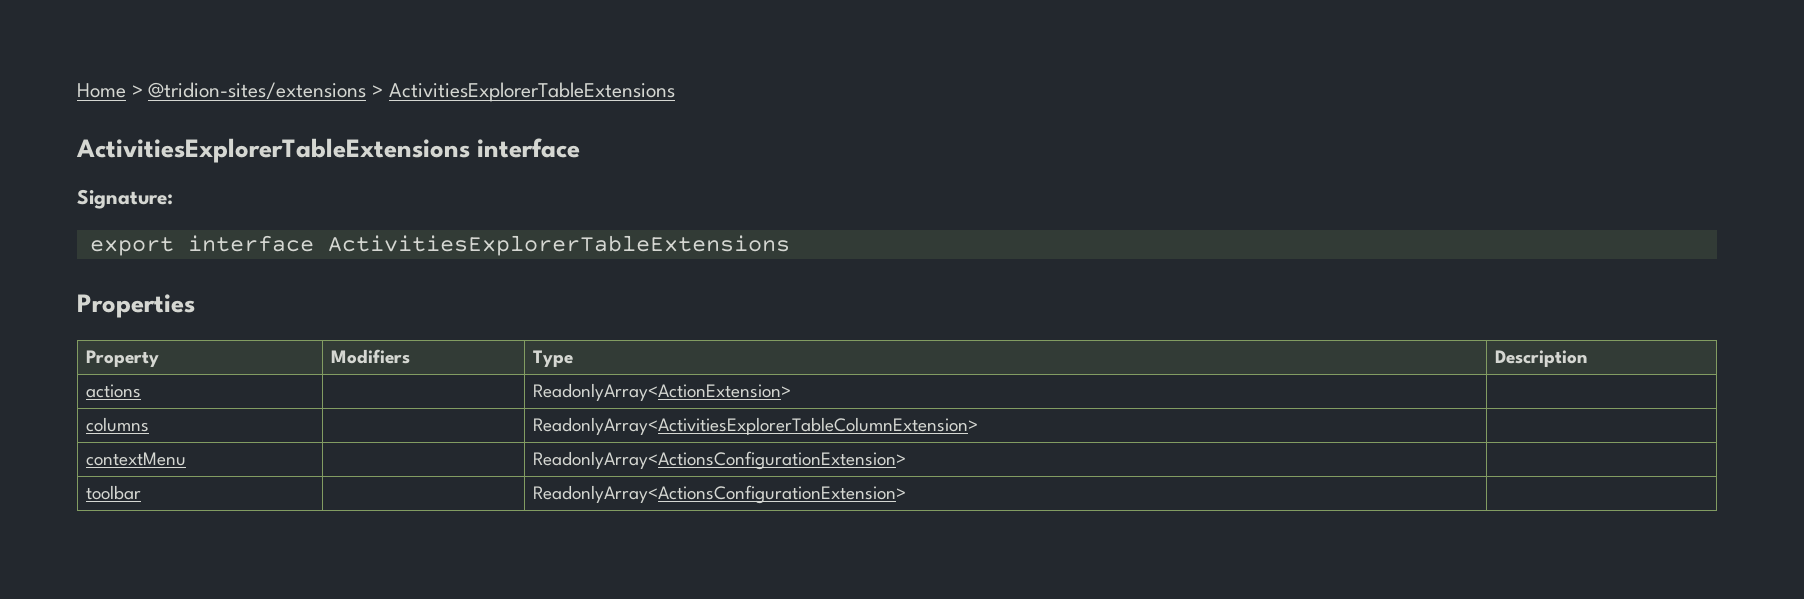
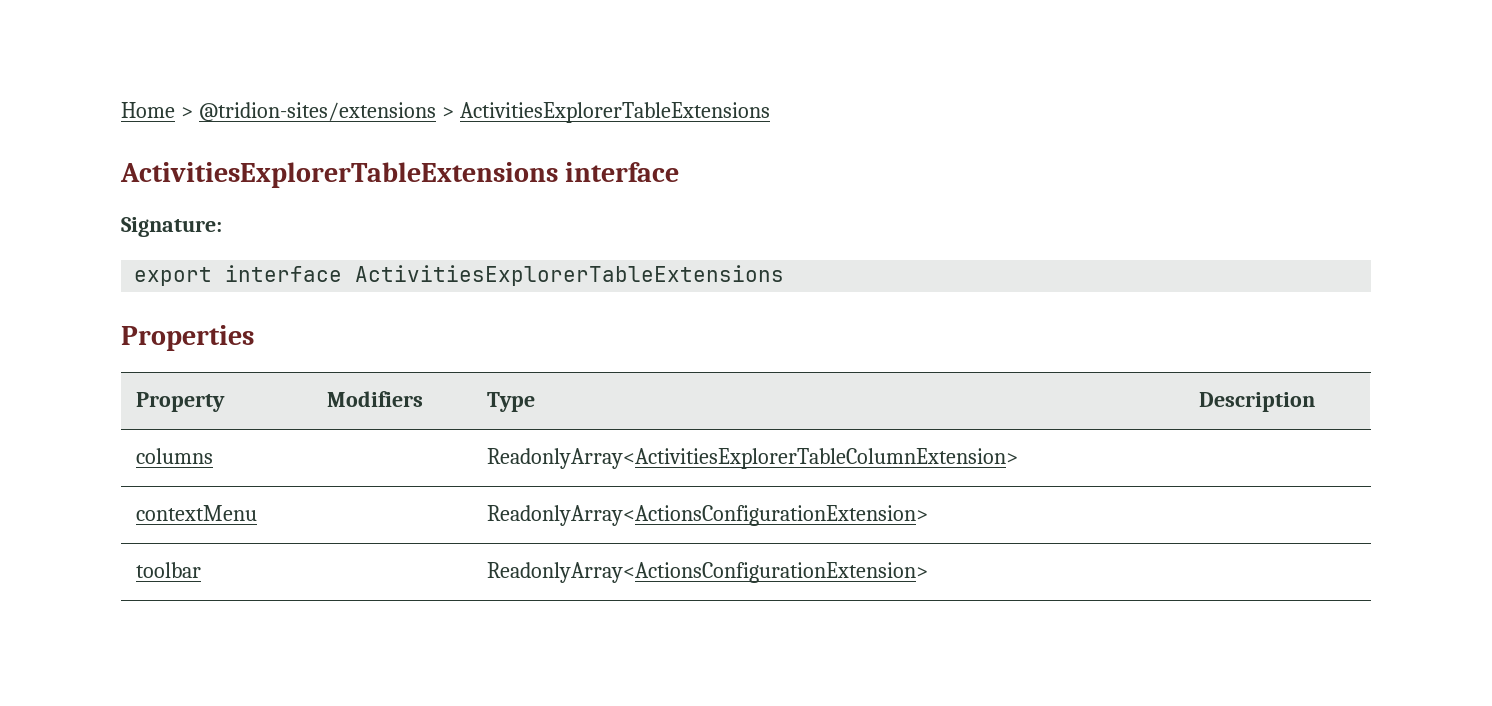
- actions | | ReadonlyArray<ActionExtension> |

